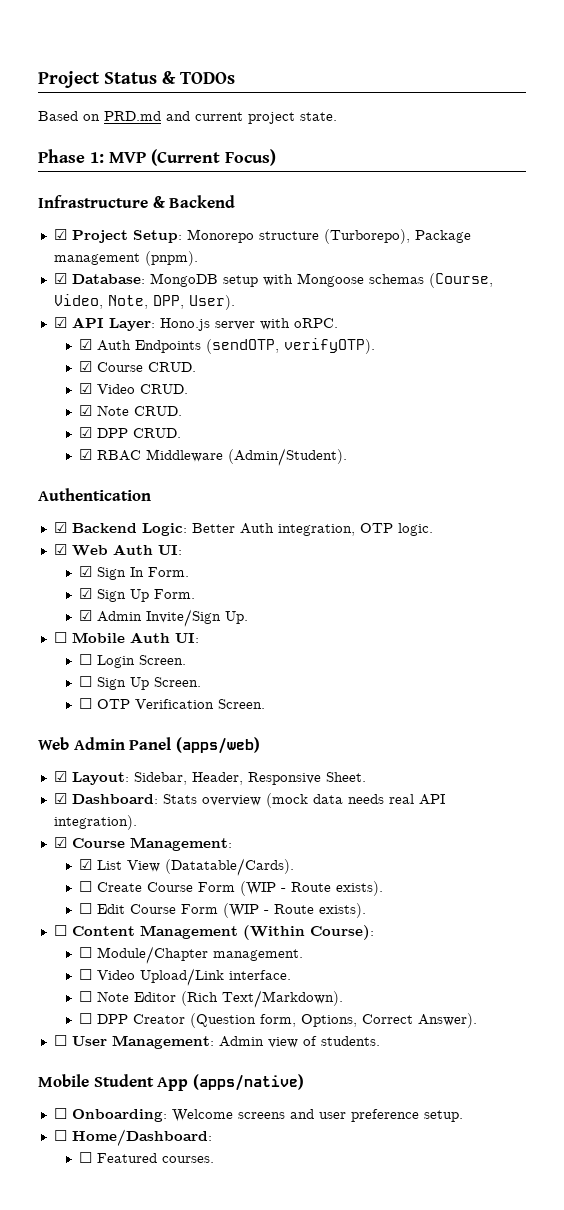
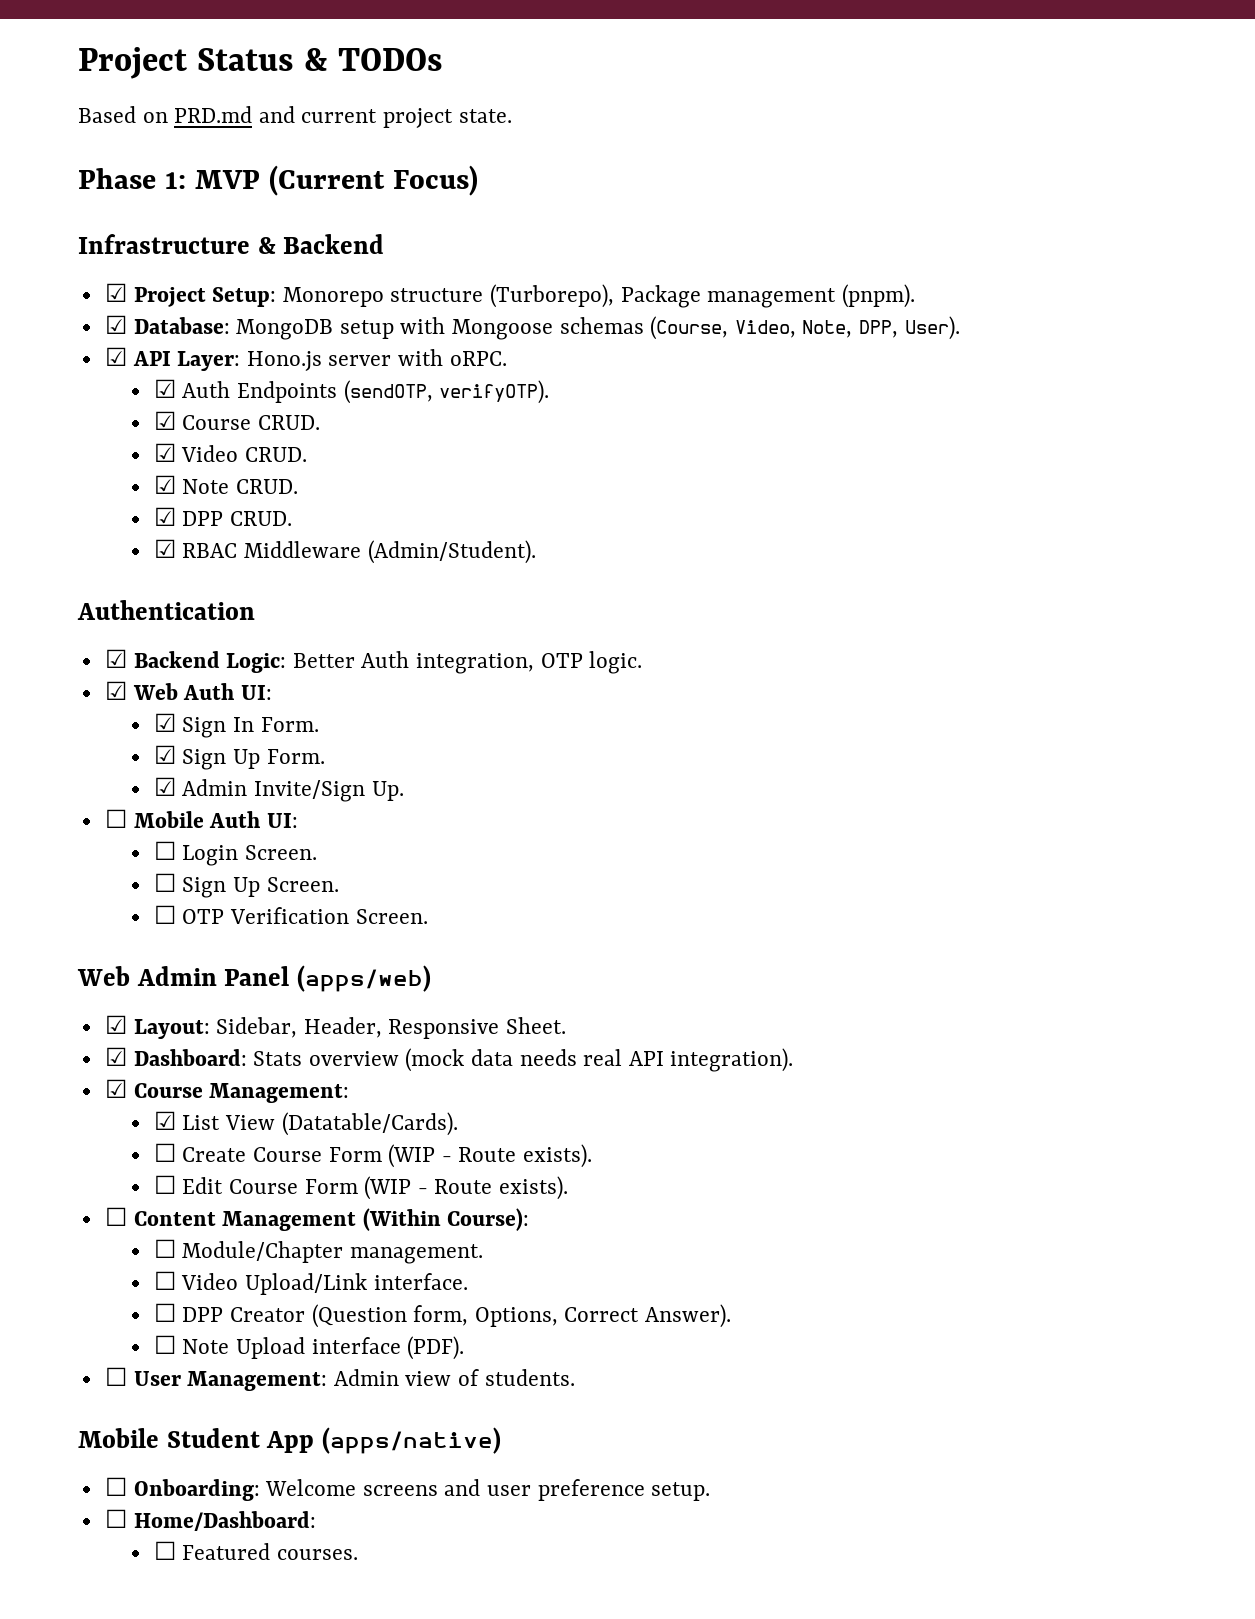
- ☐ Note Editor (Rich Text/Markdown).
+ ☐ Note Upload interface (PDF).

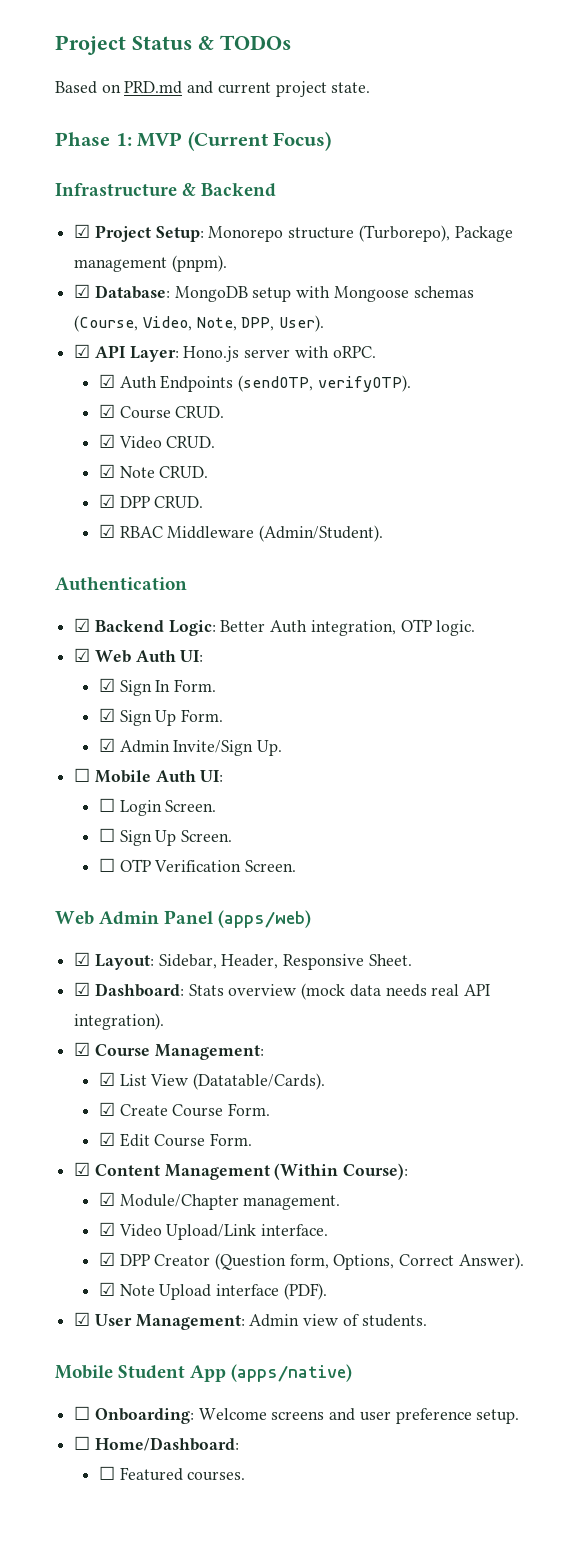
- ☐ Create Course Form (WIP - Route exists).
- ☐ Edit Course Form (WIP - Route exists).
- ☐ Content Management (Within Course):
+ ☑ Create Course Form.
+ ☑ Edit Course Form.
+ ☑ Content Management (Within Course):
- ☐ Module/Chapter management.
+ ☑ Module/Chapter management.
- ☐ Video Upload/Link interface.
+ ☑ Video Upload/Link interface.
- ☐ DPP Creator (Question form, Options, Correct Answer).
+ ☑ DPP Creator (Question form, Options, Correct Answer).
- ☐ Note Upload interface (PDF).
+ ☑ Note Upload interface (PDF).
- ☐ User Management: Admin view of students.
+ ☑ User Management: Admin view of students.

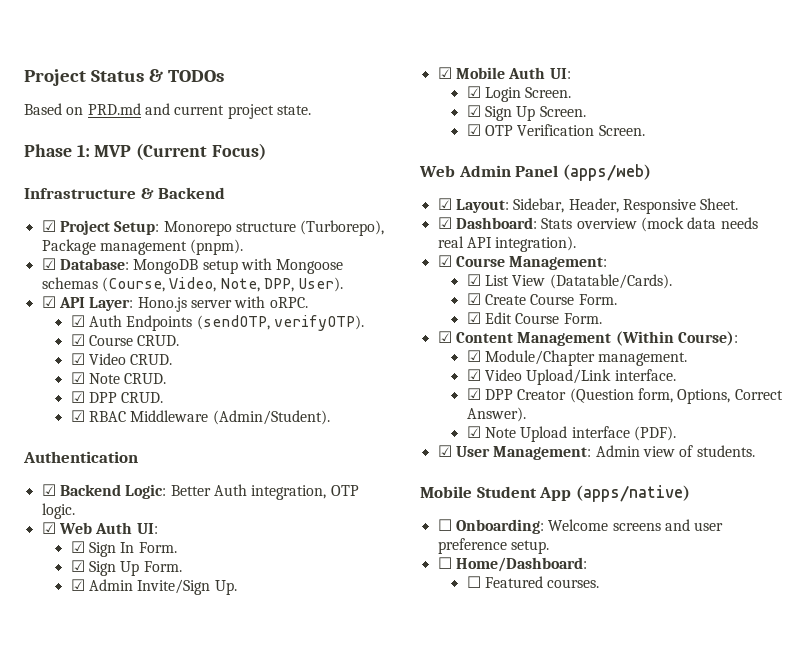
- ☐ Mobile Auth UI:
+ ☑ Mobile Auth UI:
- ☐ Login Screen.
+ ☑ Login Screen.
- ☐ Sign Up Screen.
+ ☑ Sign Up Screen.
- ☐ OTP Verification Screen.
+ ☑ OTP Verification Screen.

